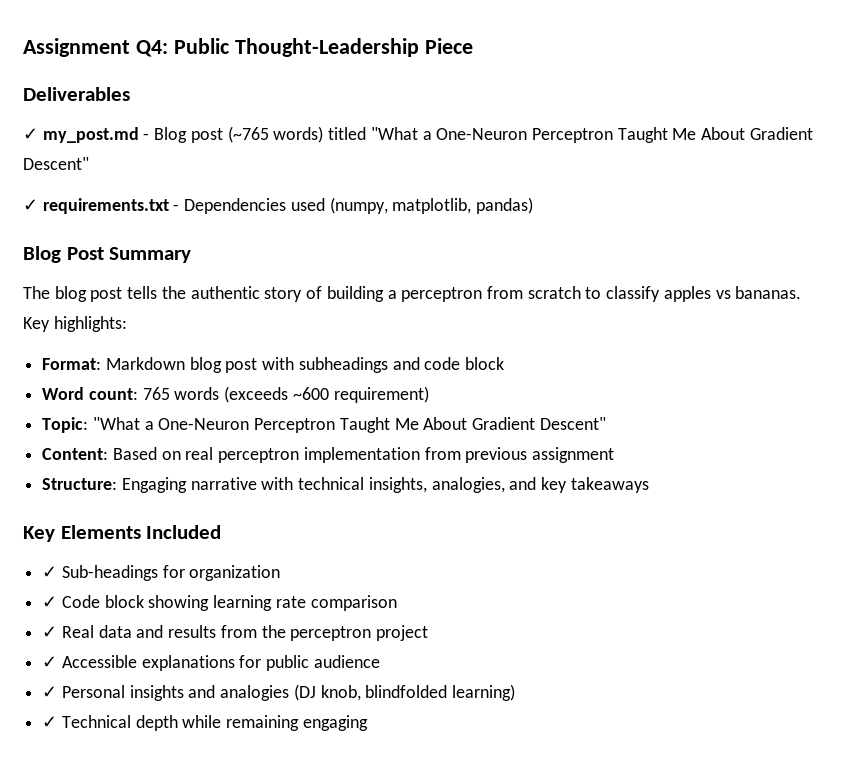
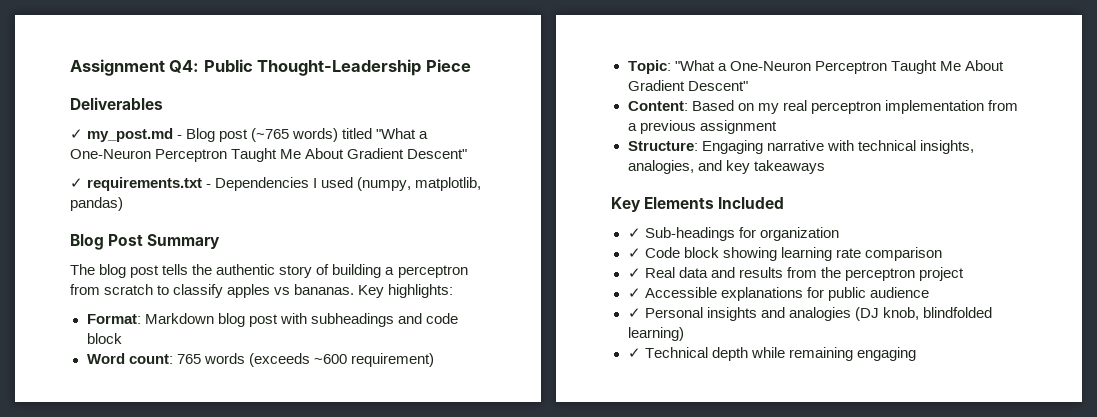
- ✓ requirements.txt - Dependencies used (numpy, matplotlib, pandas)
+ ✓ requirements.txt - Dependencies I used (numpy, matplotlib, pandas)
- Content: Based on real perceptron implementation from previous assignment
+ Content: Based on my real perceptron implementation from a previous assignment

